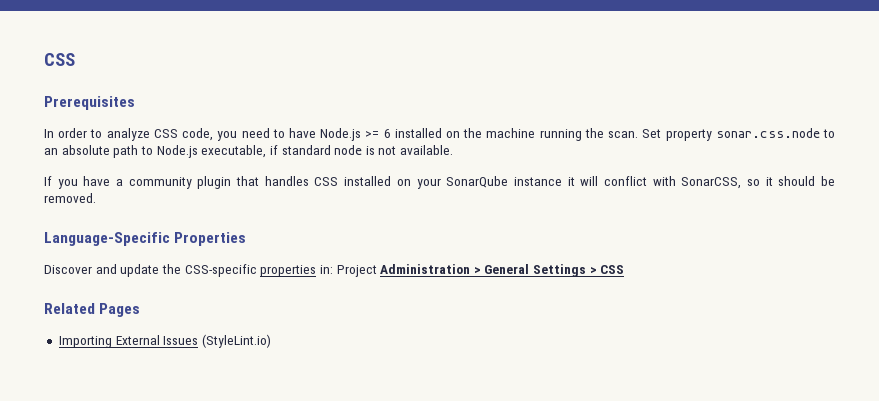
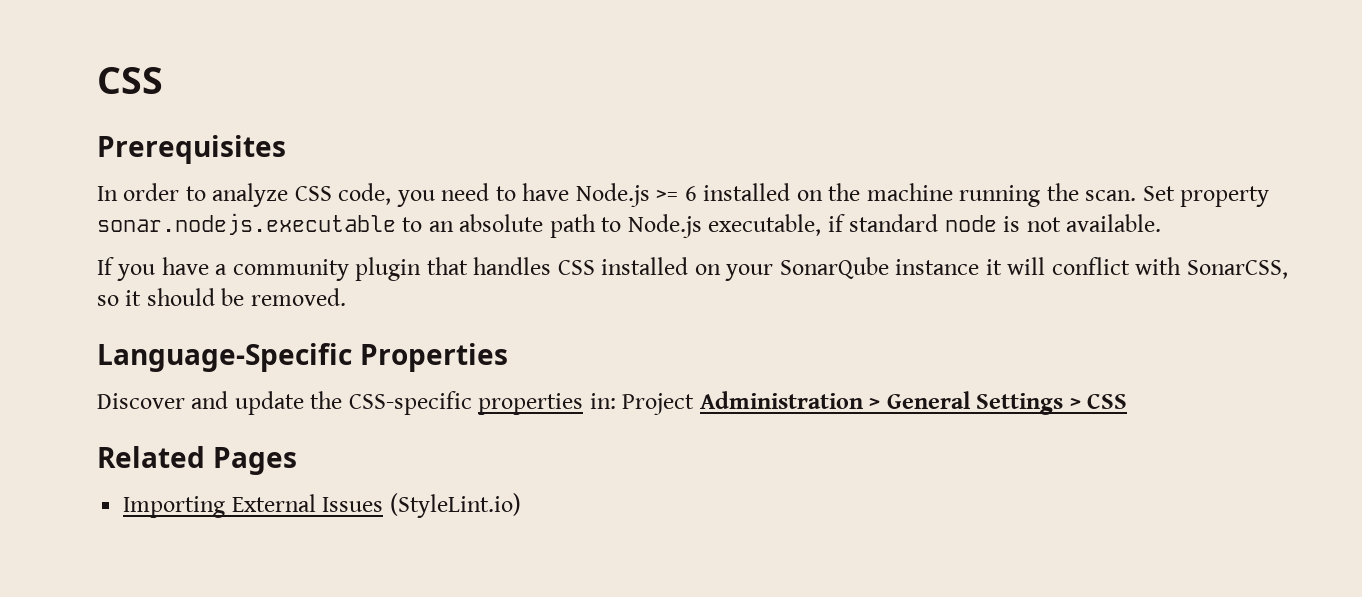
- Set property sonar.css.node to an absolute path to Node.js executable, if standard node is not available.
+ Set property sonar.nodejs.executable to an absolute path to Node.js executable, if standard node is not available.

